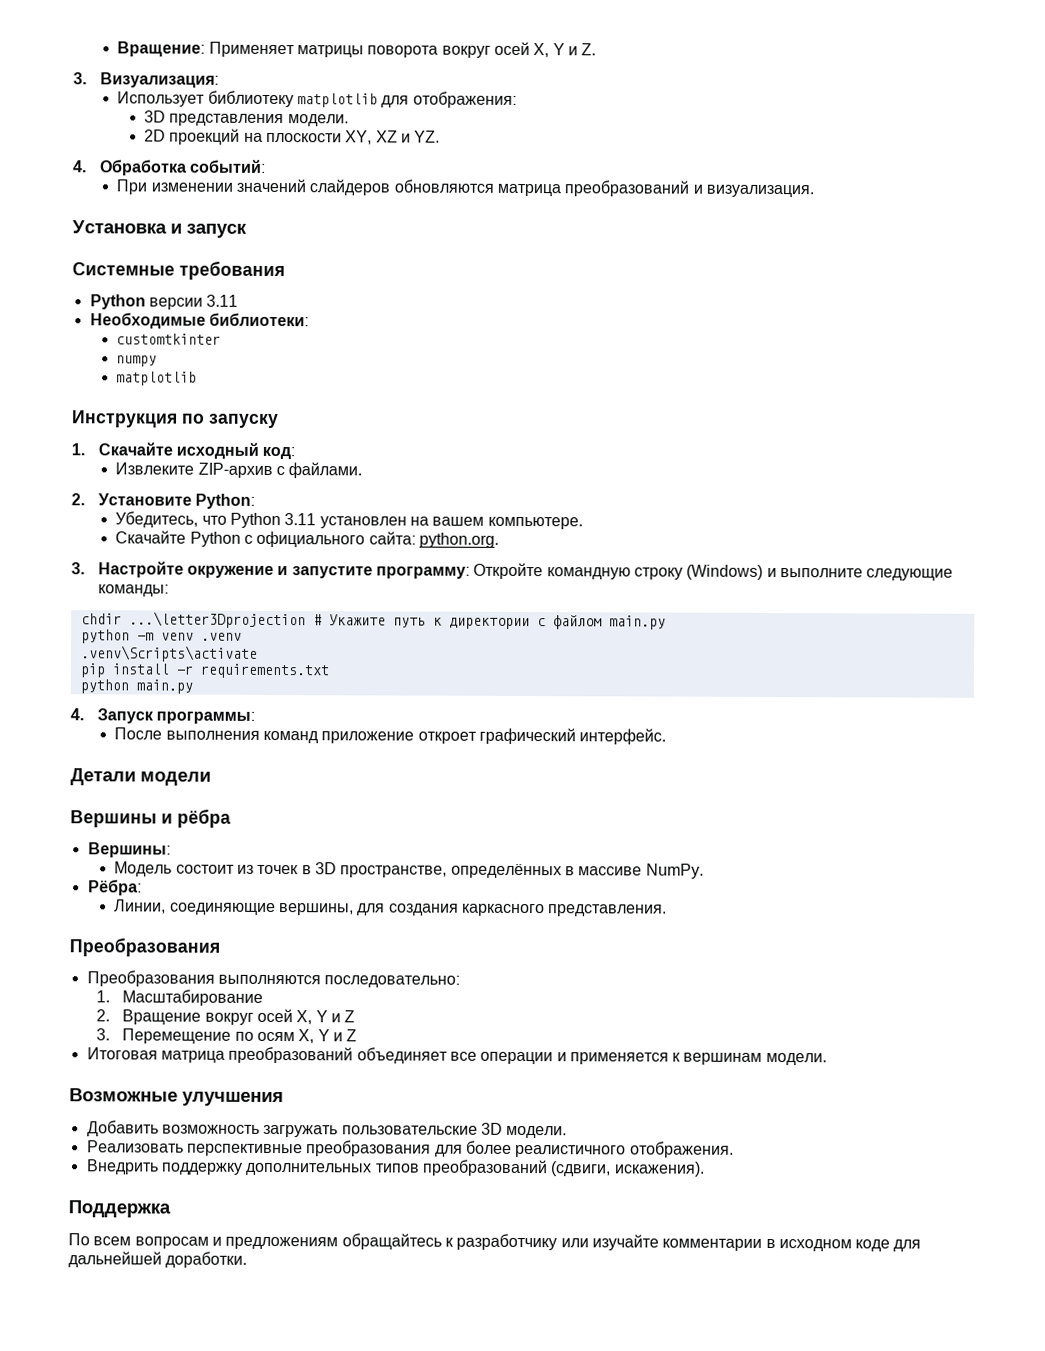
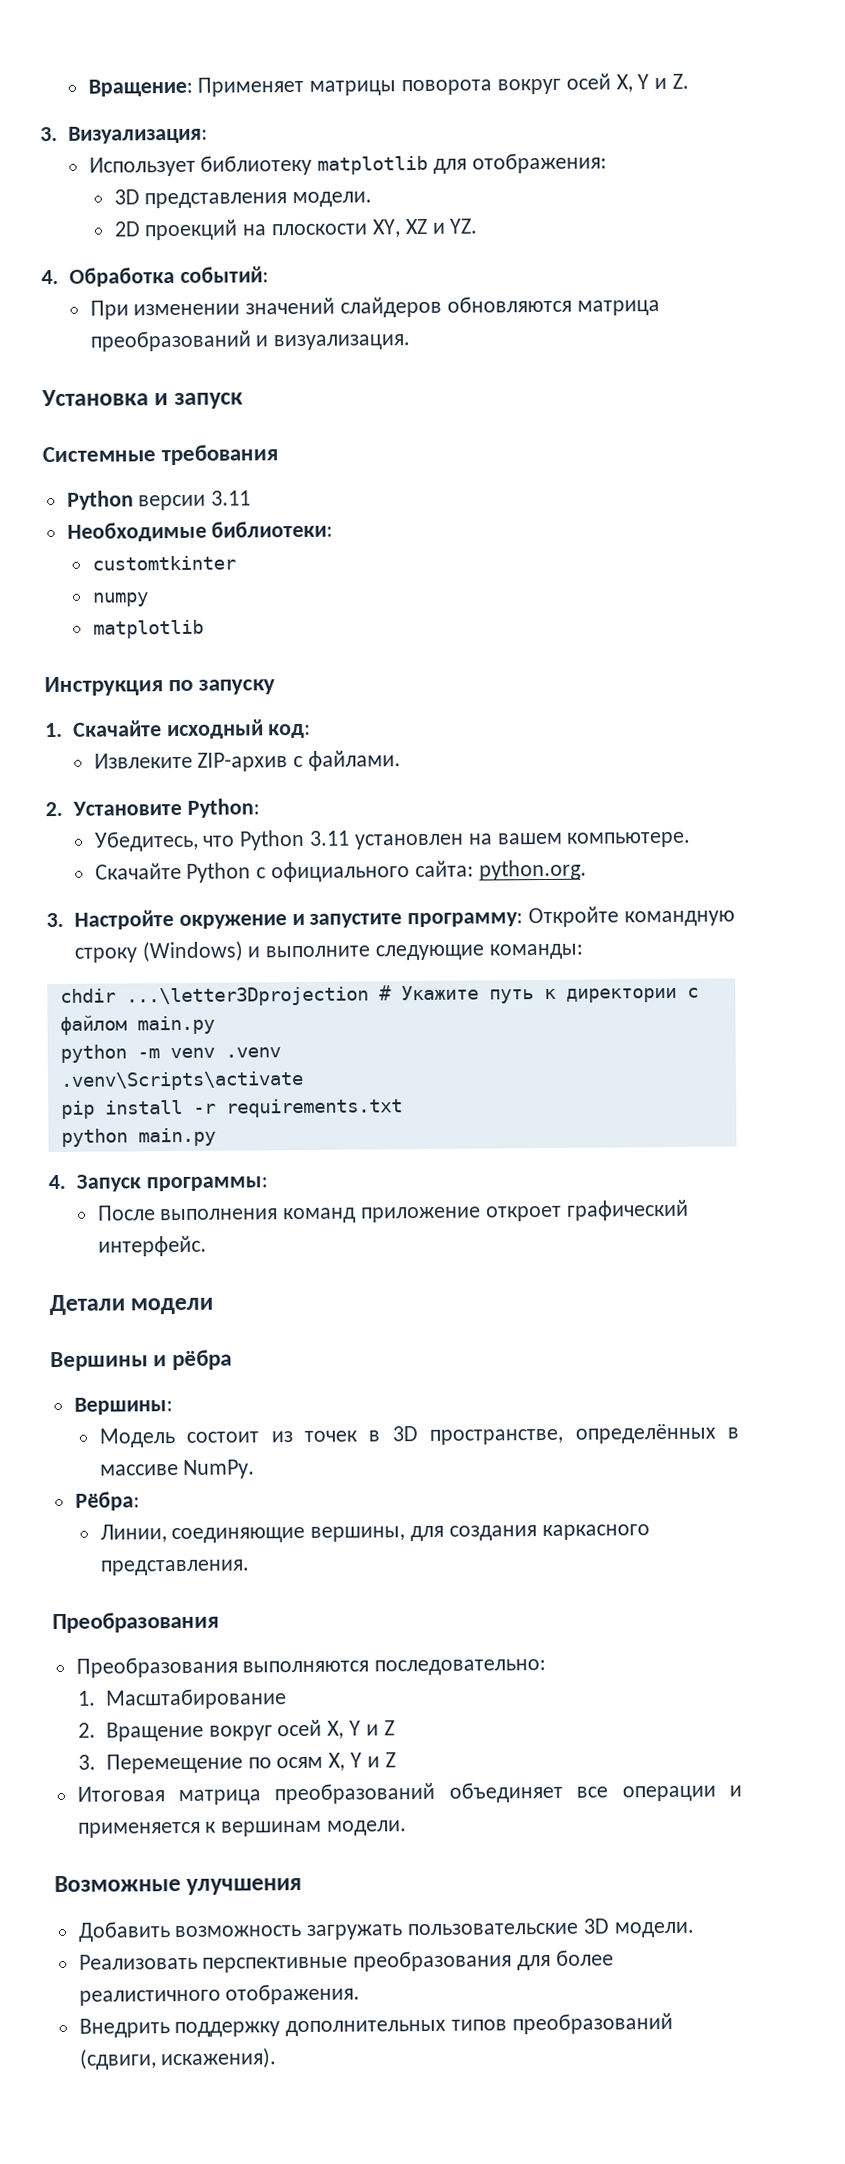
- Поддержка
- По всем вопросам и предложениям обращайтесь к разработчику или изучайте комментарии в исходном коде для дальнейшей доработки.

